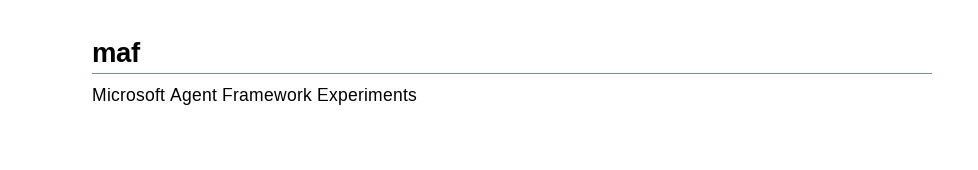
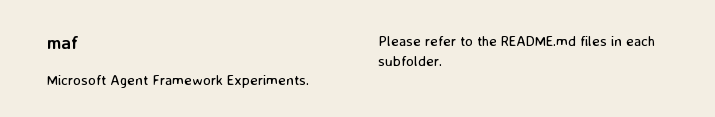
- Microsoft Agent Framework Experiments
+ Microsoft Agent Framework Experiments. Please refer to the README.md files in each subfolder.

